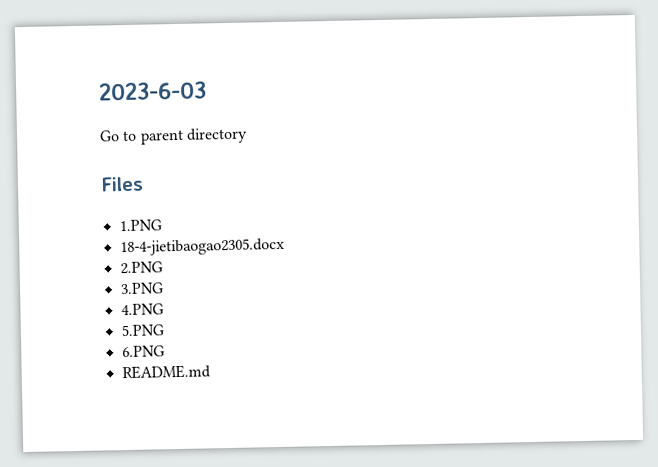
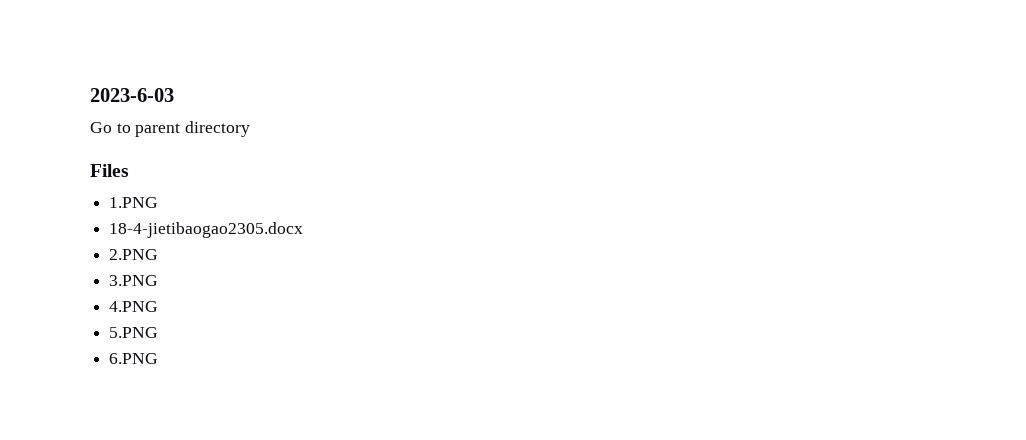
- README.md

